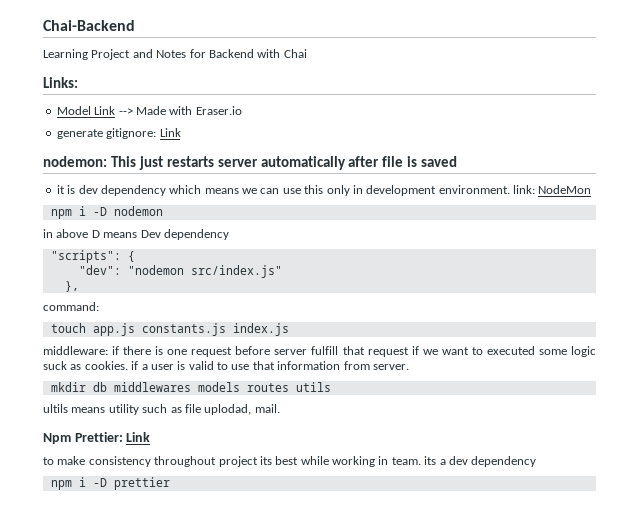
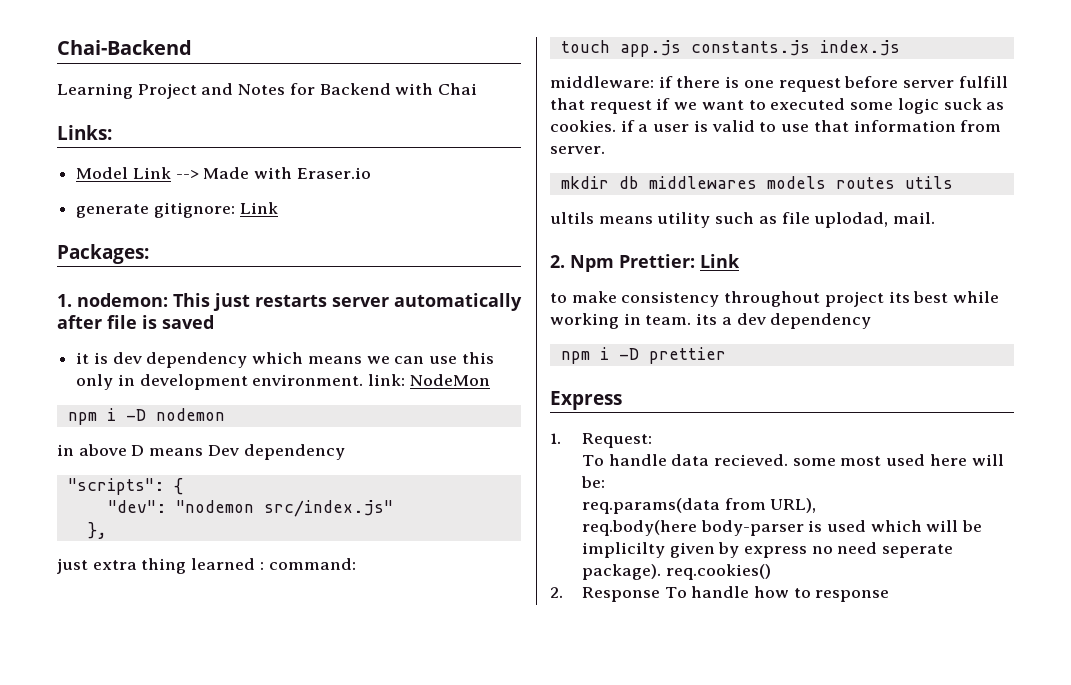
- nodemon: This just restarts server automatically after file is saved
+ Packages:
+ 1. nodemon: This just restarts server automatically after file is saved
- command:
+ just extra thing learned : command:
- Npm Prettier: Link
+ 2. Npm Prettier: Link
+ Express
+ 1. Request:
+ To handle data recieved. some most used here will be:
+ req.params(data from URL),
+ req.body(here body-parser is used which will be implicilty given by express no need seperate package). req.cookies()
+ 2. Response To handle how to response

